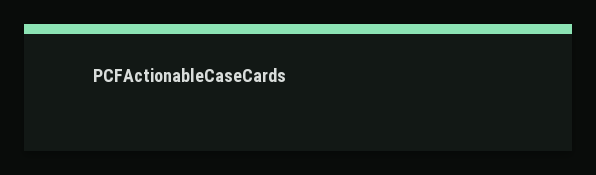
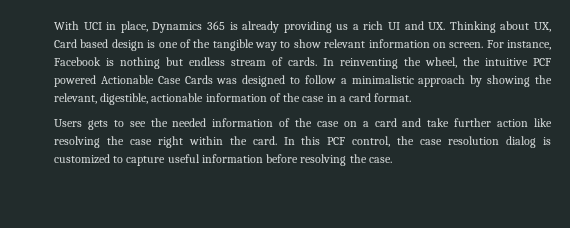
- PCFActionableCaseCards
+ With UCI in place, Dynamics 365 is already providing us a rich UI and UX. Thinking about UX, Card based design is one of the tangible way to show relevant information on screen. For instance, Facebook is nothing but endless stream of cards. In reinventing the wheel, the intuitive PCF powered Actionable Case Cards was designed to follow a minimalistic approach by showing the relevant, digestible, actionable information of the case in a card format.
+ Users gets to see the needed information of the case on a card and take further action like resolving the case right within the card. In this PCF control, the case resolution dialog is customized to capture useful information before resolving the case.

